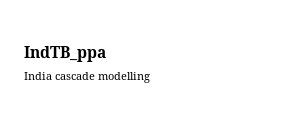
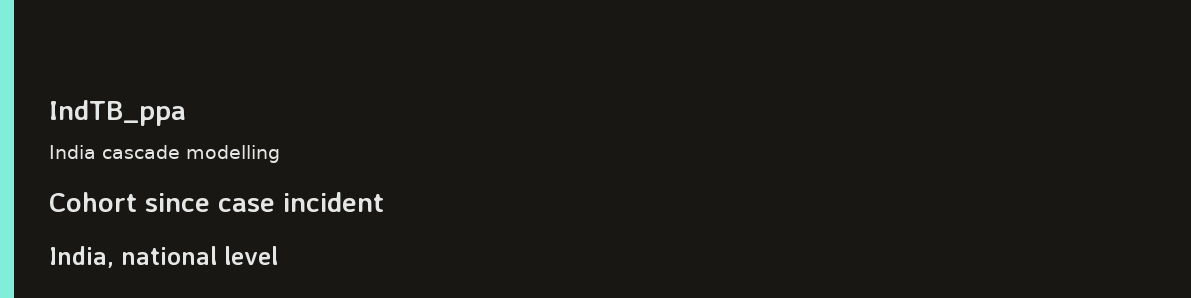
+ Cohort since case incident
+ India, national level

